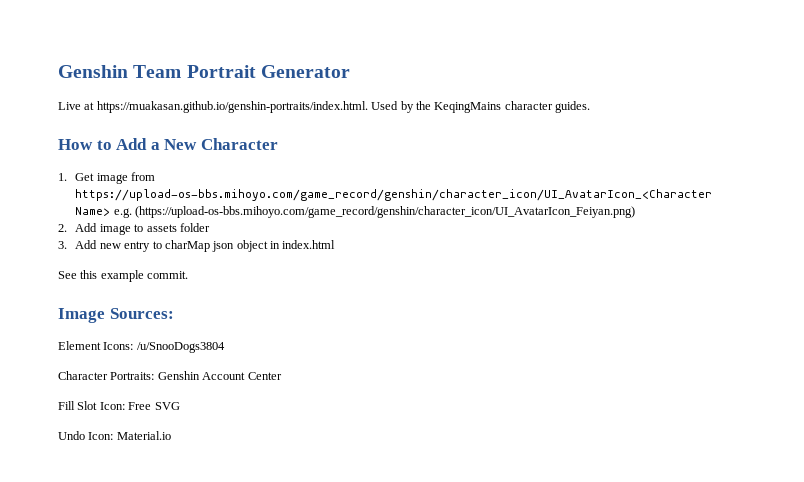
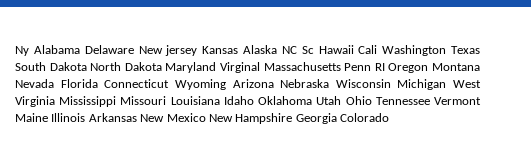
- Genshin Team Portrait Generator
- Live at https://muakasan.github.io/genshin-portraits/index.html. Used by the KeqingMains character guides.
- How to Add a New Character
- 1. Get image from https://upload-os-bbs.mihoyo.com/game_record/genshin/character_icon/UI_AvatarIcon_<Character Name> e.g. (https://upload-os-bbs.mihoyo.com/game_record/genshin/character_icon/UI_AvatarIcon_Feiyan.png)
- 2. Add image to assets folder
- 3. Add new entry to charMap json object in index.html
- See this example commit.
- Image Sources:
- Element Icons: /u/SnooDogs3804
- Character Portraits: Genshin Account Center
- Fill Slot Icon: Free SVG
- Undo Icon: Material.io
+ Ny Alabama Delaware New jersey Kansas Alaska NC Sc Hawaii Cali Washington Texas South Dakota North Dakota Maryland Virginal Massachusetts Penn RI Oregon Montana Nevada Florida Connecticut Wyoming Arizona Nebraska Wisconsin Michigan West Virginia Mississippi Missouri Louisiana Idaho Oklahoma Utah Ohio Tennessee Vermont Maine Illinois Arkansas New Mexico New Hampshire Georgia Colorado

